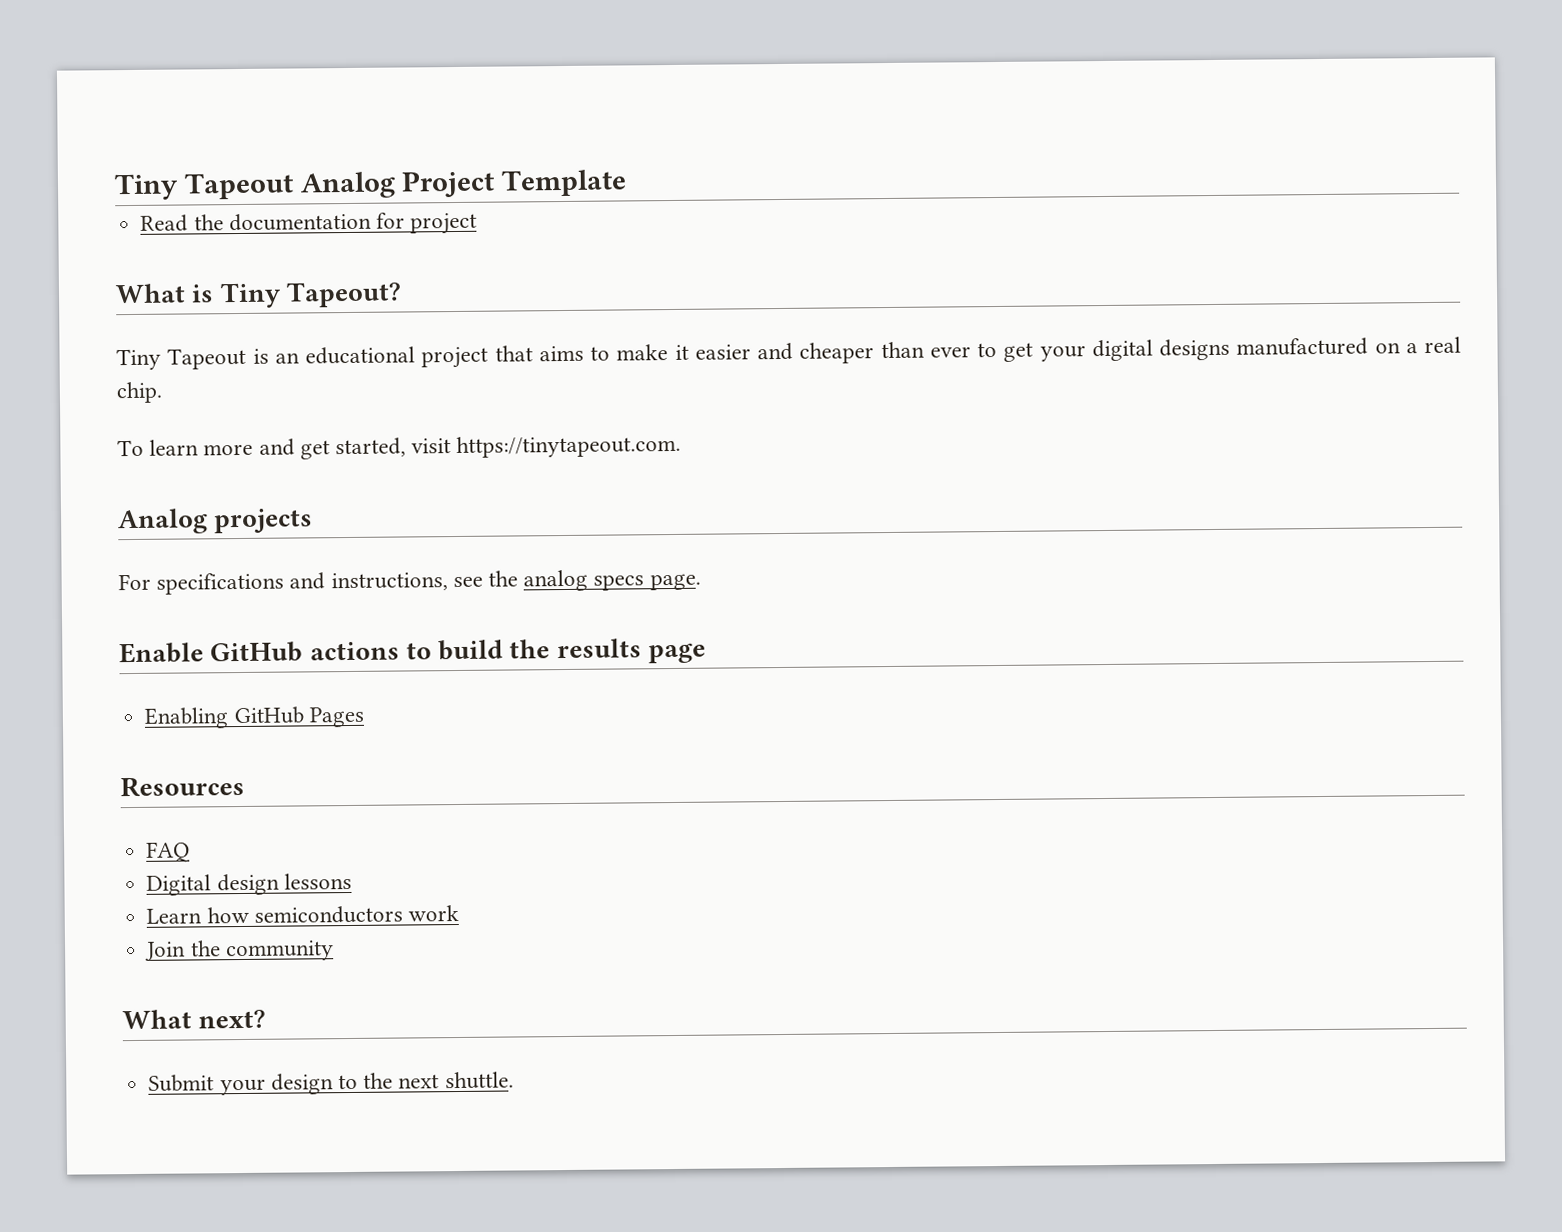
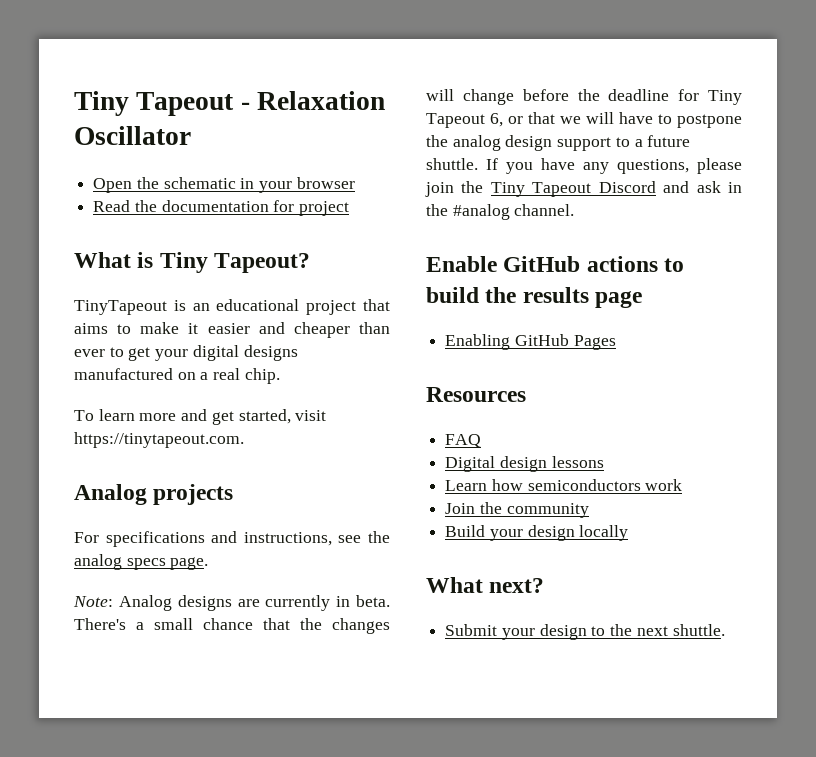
- Tiny Tapeout Analog Project Template
+ Tiny Tapeout - Relaxation Oscillator
+ Open the schematic in your browser
- Tiny Tapeout is an educational project that aims to make it easier and cheaper than ever to get your digital designs manufactured on a real chip.
+ TinyTapeout is an educational project that aims to make it easier and cheaper than ever to get your digital designs manufactured on a real chip.
+ Note: Analog designs are currently in beta. There's a small chance that the changes will change before the deadline for Tiny Tapeout 6, or that we will have to postpone the analog design support to a future shuttle. If you have any questions, please join the Tiny Tapeout Discord and ask in the #analog channel.
+ Build your design locally

